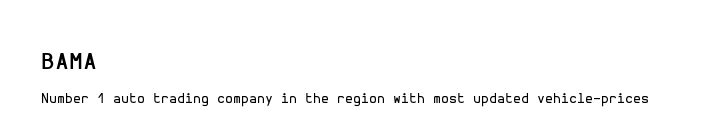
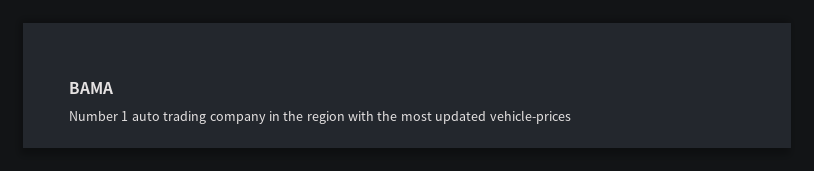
- Number 1 auto trading company in the region with most updated vehicle-prices
+ Number 1 auto trading company in the region with the most updated vehicle-prices

